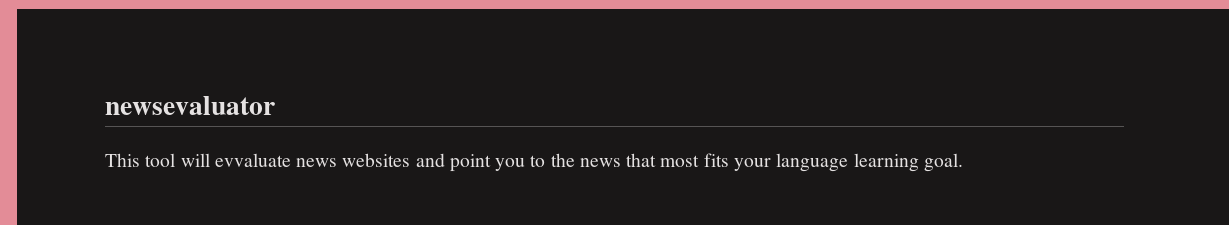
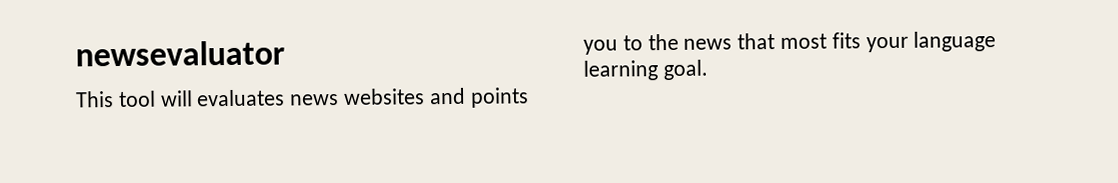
- This tool will evvaluate news websites and point you to the news that most fits your language learning goal.
+ This tool will evaluates news websites and points you to the news that most fits your language learning goal.

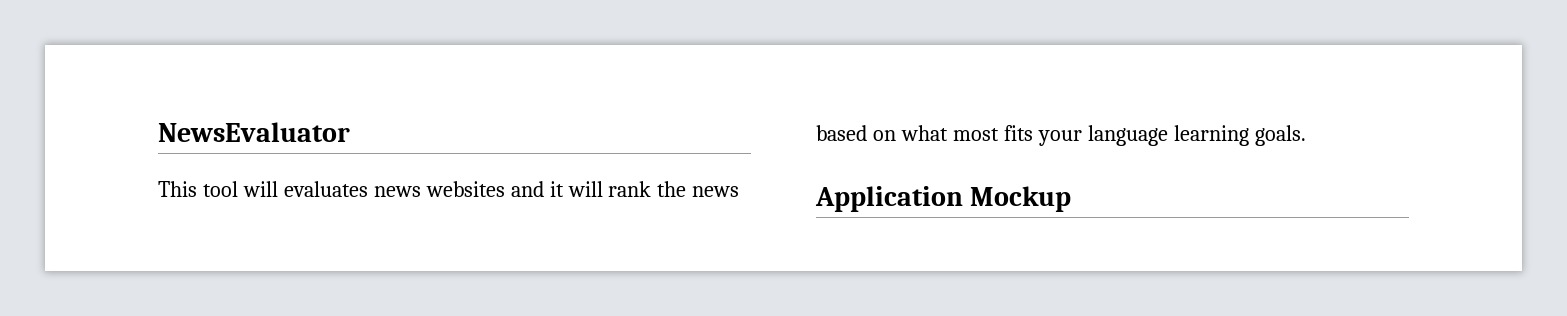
- newsevaluator
+ NewsEvaluator
- This tool will evaluates news websites and points you to the news that most fits your language learning goal.
+ This tool will evaluates news websites and it will rank the news based on what most fits your language learning goals.
+ Application Mockup

